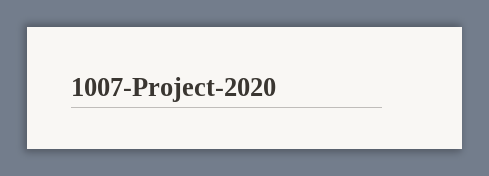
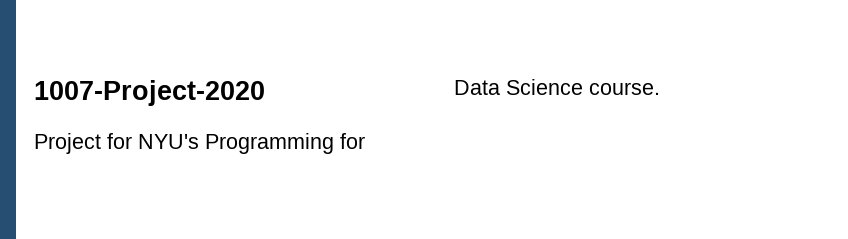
+ Project for NYU's Programming for Data Science course.

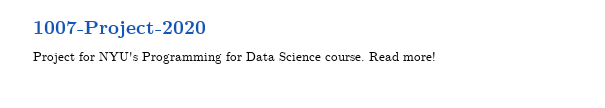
+ Read more!

